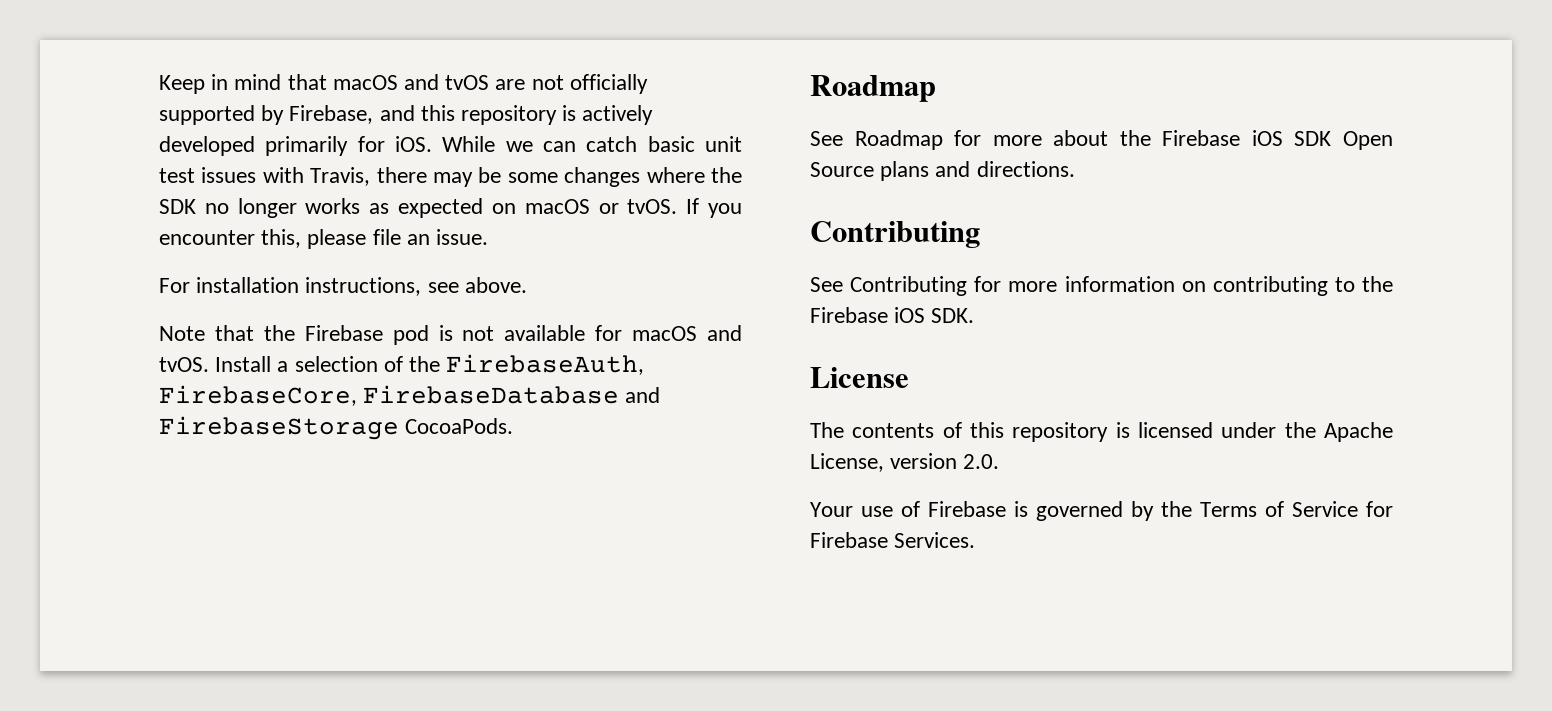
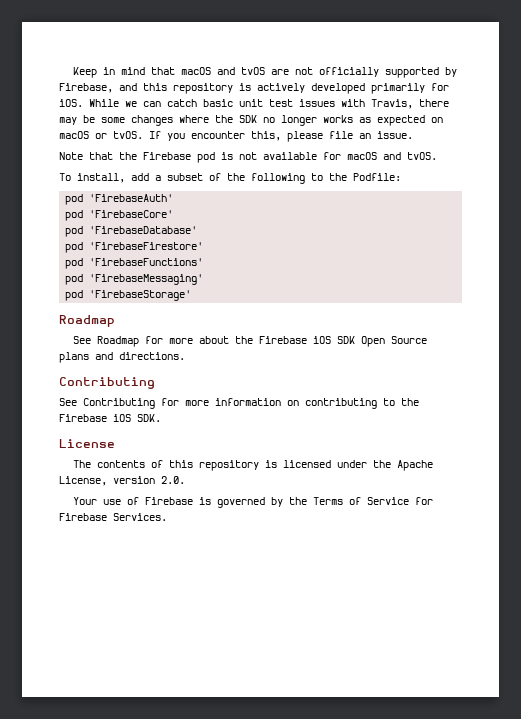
- For installation instructions, see above.
- Note that the Firebase pod is not available for macOS and tvOS. Install a selection of the FirebaseAuth, FirebaseCore, FirebaseDatabase and FirebaseStorage CocoaPods.
+ Note that the Firebase pod is not available for macOS and tvOS.
+ To install, add a subset of the following to the Podfile:
+ pod 'FirebaseAuth'
+ pod 'FirebaseCore'
+ pod 'FirebaseDatabase'
+ pod 'FirebaseFirestore'
+ pod 'FirebaseFunctions'
+ pod 'FirebaseMessaging'
+ pod 'FirebaseStorage'

